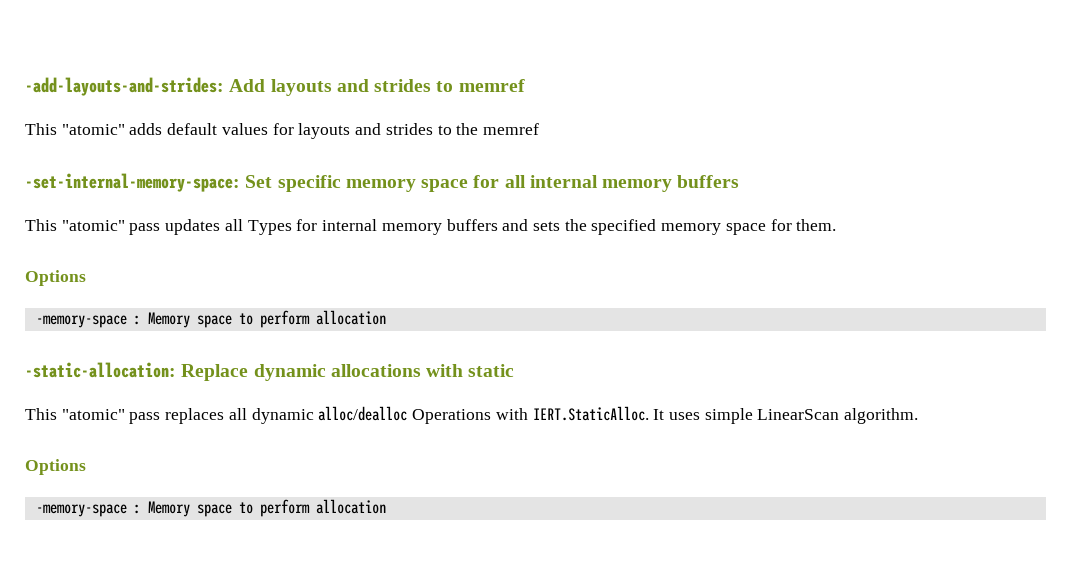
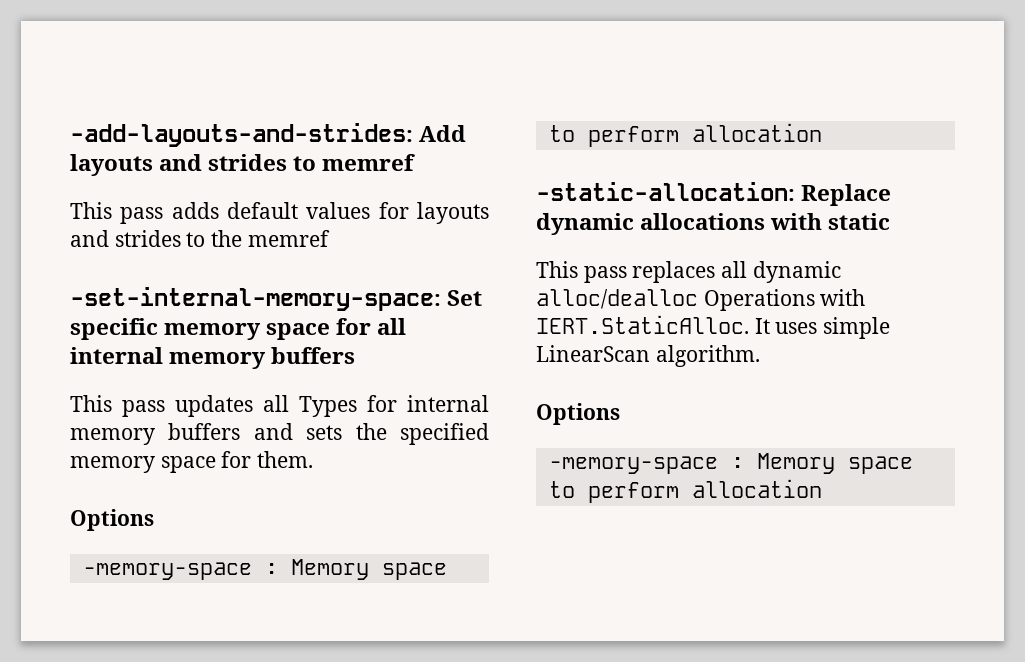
- This "atomic" adds default values for layouts and strides to the memref
+ This pass adds default values for layouts and strides to the memref
- This "atomic" pass updates all Types for internal memory buffers and sets the specified memory space for them.
+ This pass updates all Types for internal memory buffers and sets the specified memory space for them.
- This "atomic" pass replaces all dynamic alloc/dealloc Operations with IERT.StaticAlloc. It uses simple LinearScan algorithm.
+ This pass replaces all dynamic alloc/dealloc Operations with IERT.StaticAlloc. It uses simple LinearScan algorithm.

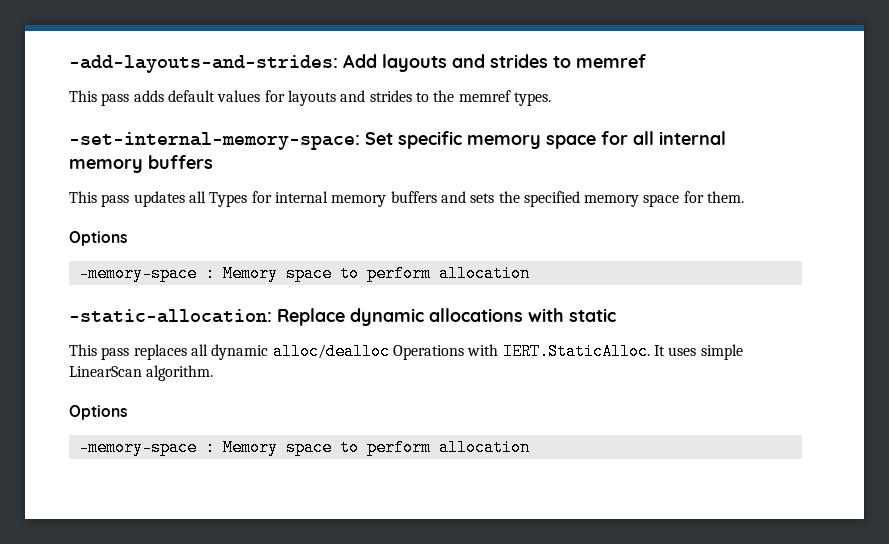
- This pass adds default values for layouts and strides to the memref
+ This pass adds default values for layouts and strides to the memref types.

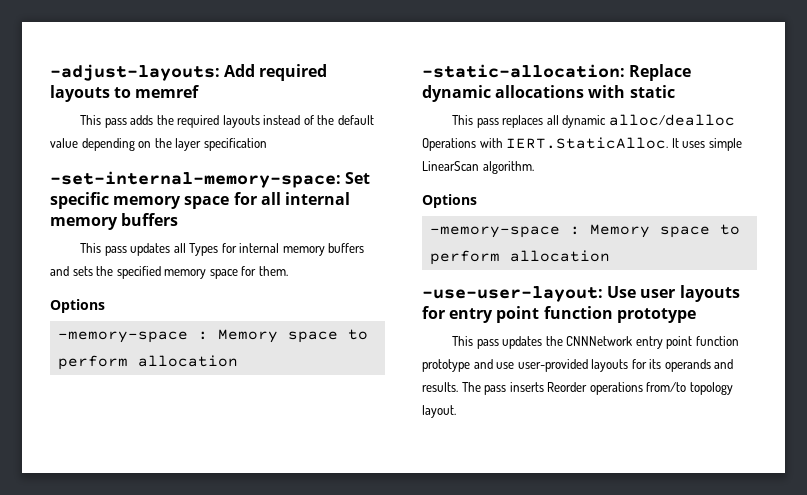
- -add-layouts-and-strides: Add layouts and strides to memref
+ -adjust-layouts: Add required layouts to memref
- This pass adds default values for layouts and strides to the memref types.
+ This pass adds the required layouts instead of the default value depending on the layer specification
+ -use-user-layout: Use user layouts for entry point function prototype
+ This pass updates the CNNNetwork entry point function prototype and use user-provided layouts for its operands and results. The pass inserts Reorder operations from/to topology layout.

